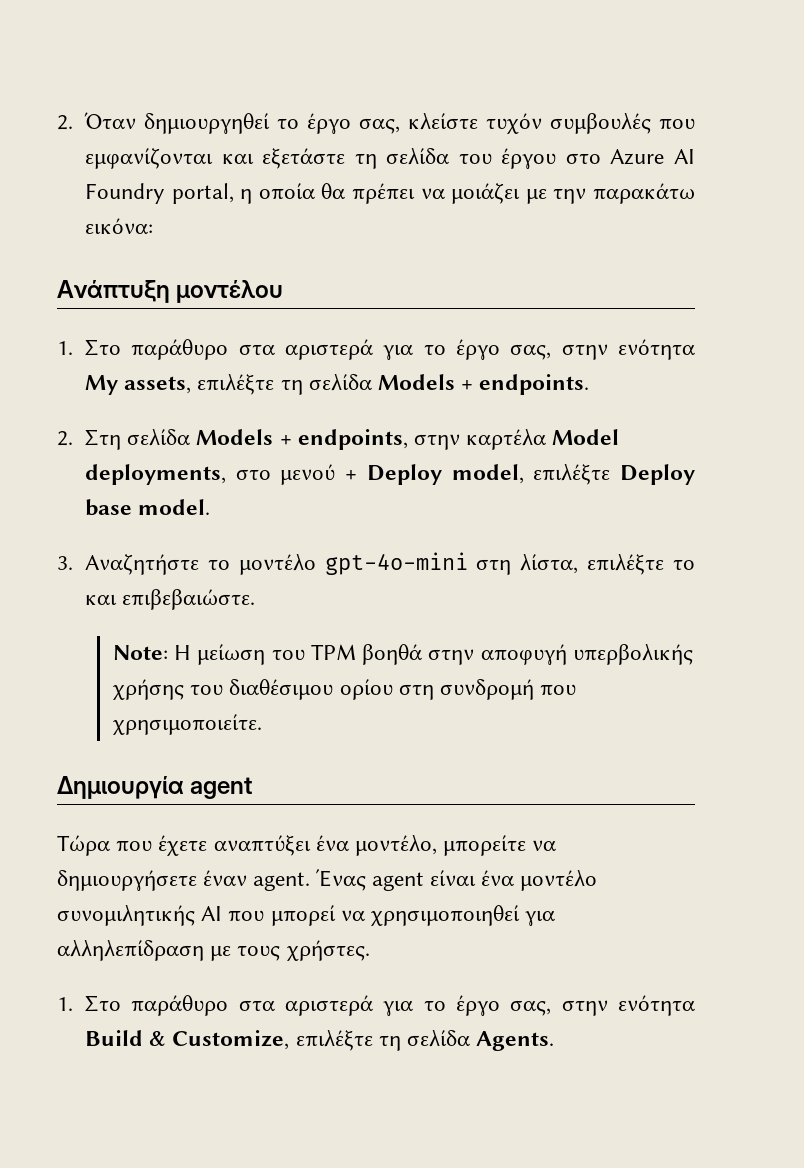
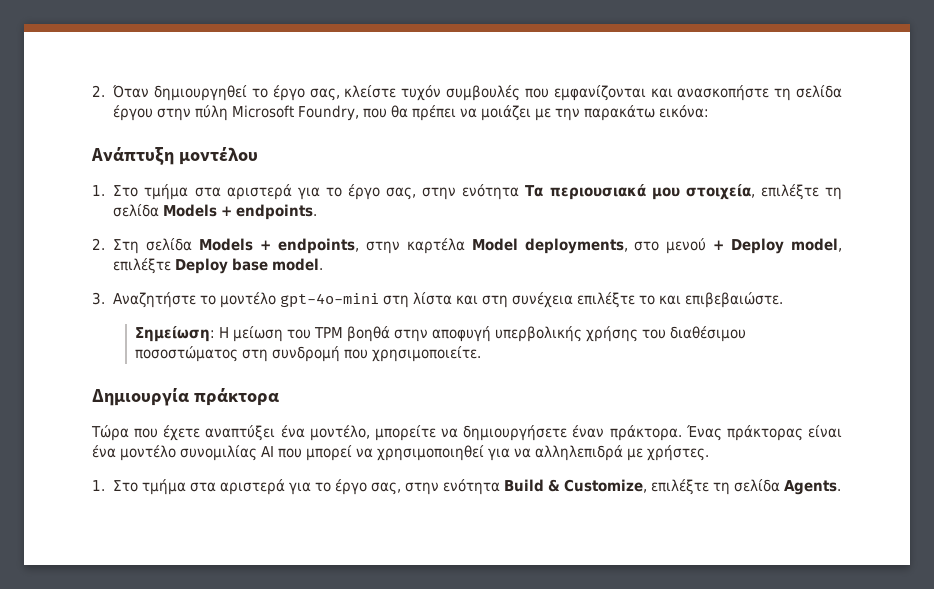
- 2. Όταν δημιουργηθεί το έργο σας, κλείστε τυχόν συμβουλές που εμφανίζονται και εξετάστε τη σελίδα του έργου στο Azure AI Foundry portal, η οποία θα πρέπει να μοιάζει με την παρακάτω εικόνα:
+ 2. Όταν δημιουργηθεί το έργο σας, κλείστε τυχόν συμβουλές που εμφανίζονται και ανασκοπήστε τη σελίδα έργου στην πύλη Microsoft Foundry, που θα πρέπει να μοιάζει με την παρακάτω εικόνα:
- 1. Στο παράθυρο στα αριστερά για το έργο σας, στην ενότητα My assets, επιλέξτε τη σελίδα Models + endpoints.
+ 1. Στο τμήμα στα αριστερά για το έργο σας, στην ενότητα Τα περιουσιακά μου στοιχεία, επιλέξτε τη σελίδα Models + endpoints.
- 3. Αναζητήστε το μοντέλο gpt-4o-mini στη λίστα, επιλέξτε το και επιβεβαιώστε.
+ 3. Αναζητήστε το μοντέλο gpt-4o-mini στη λίστα και στη συνέχεια επιλέξτε το και επιβεβαιώστε.
- Note: Η μείωση του TPM βοηθά στην αποφυγή υπερβολικής χρήσης του διαθέσιμου ορίου στη συνδρομή που χρησιμοποιείτε.
+ Σημείωση: Η μείωση του TPM βοηθά στην αποφυγή υπερβολικής χρήσης του διαθέσιμου ποσοστώματος στη συνδρομή που χρησιμοποιείτε.
- Δημιουργία agent
+ Δημιουργία πράκτορα
- Τώρα που έχετε αναπτύξει ένα μοντέλο, μπορείτε να δημιουργήσετε έναν agent. Ένας agent είναι ένα μοντέλο συνομιλητικής AI που μπορεί να χρησιμοποιηθεί για αλληλεπίδραση με τους χρήστες.
+ Τώρα που έχετε αναπτύξει ένα μοντέλο, μπορείτε να δημιουργήσετε έναν πράκτορα. Ένας πράκτορας είναι ένα μοντέλο συνομιλίας AI που μπορεί να χρησιμοποιηθεί για να αλληλεπιδρά με χρήστες.
- 1. Στο παράθυρο στα αριστερά για το έργο σας, στην ενότητα Build & Customize, επιλέξτε τη σελίδα Agents.
+ 1. Στο τμήμα στα αριστερά για το έργο σας, στην ενότητα Build & Customize, επιλέξτε τη σελίδα Agents.

